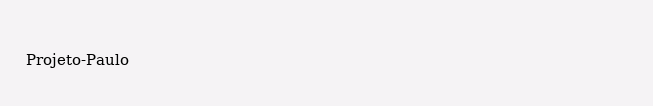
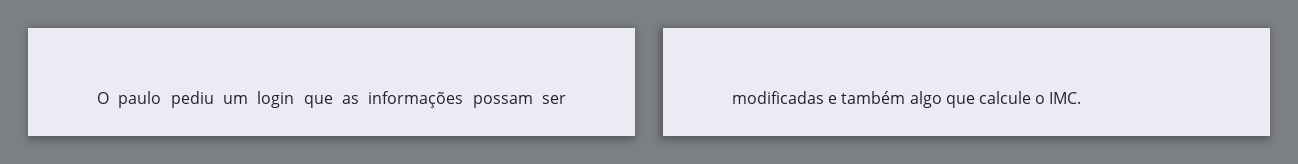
- Projeto-Paulo
+ O paulo pediu um login que as informações possam ser modificadas e também algo que calcule o IMC.

